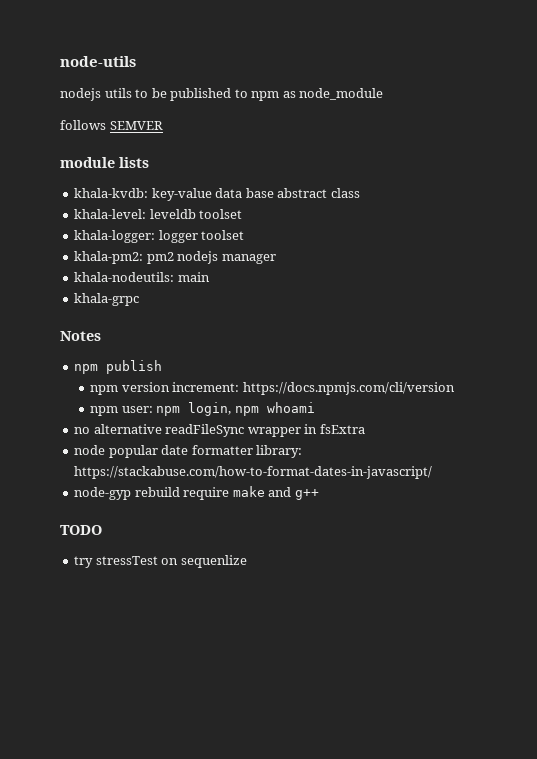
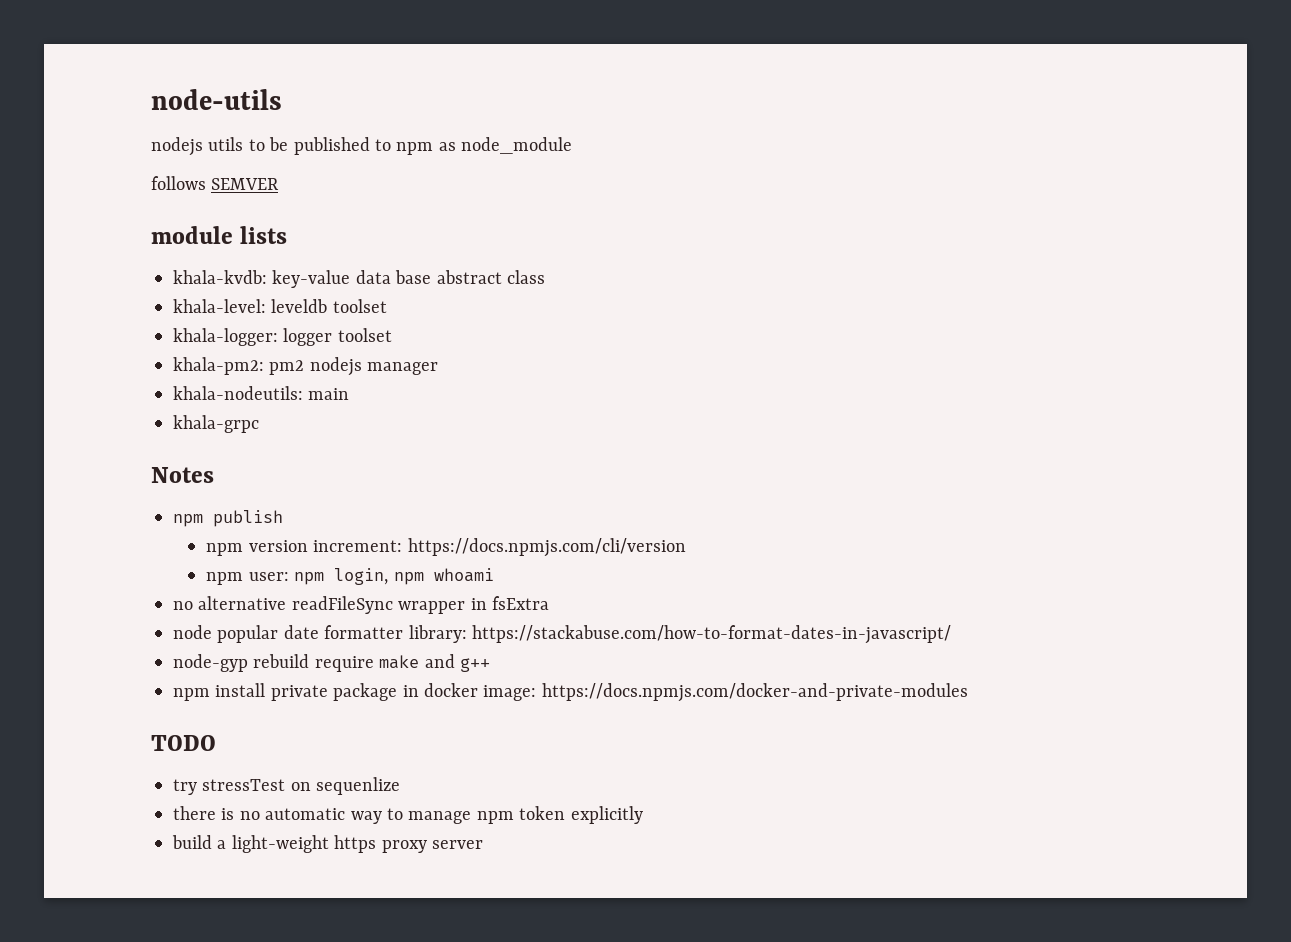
+ npm install private package in docker image: https://docs.npmjs.com/docker-and-private-modules
+ there is no automatic way to manage npm token explicitly
+ build a light-weight https proxy server

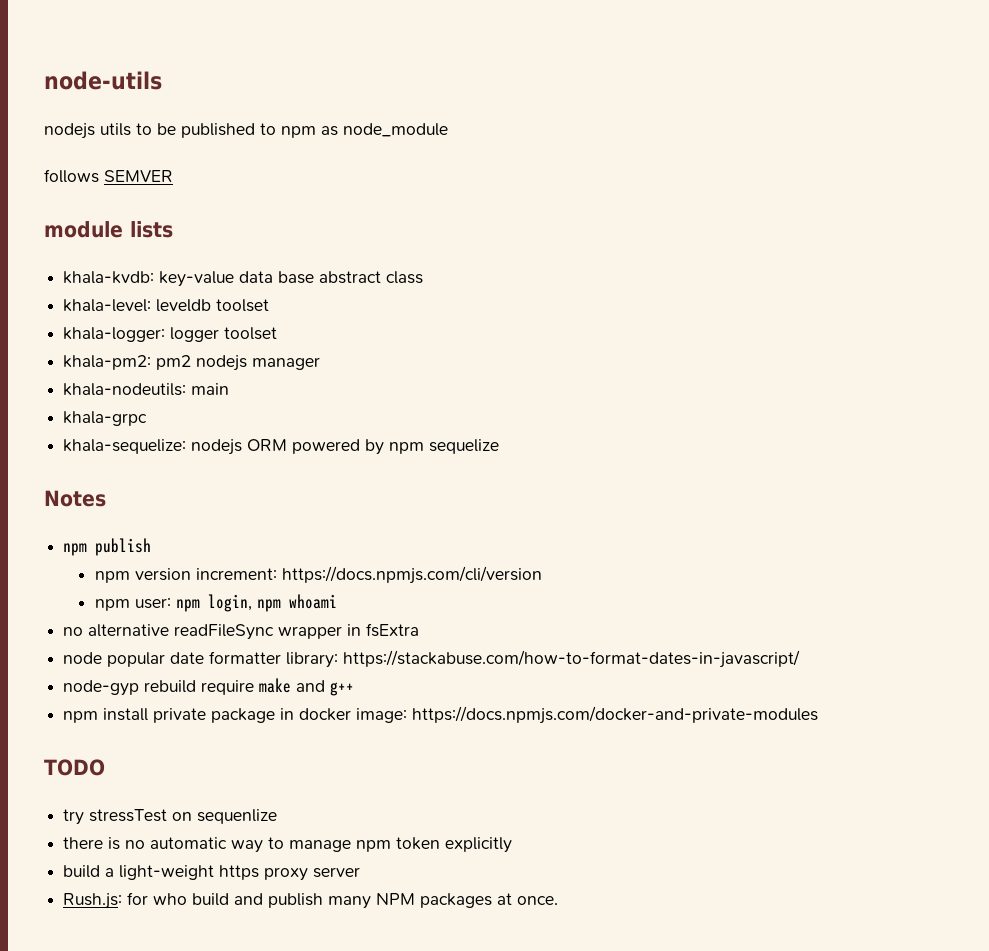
+ khala-sequelize: nodejs ORM powered by npm sequelize
+ Rush.js: for who build and publish many NPM packages at once.

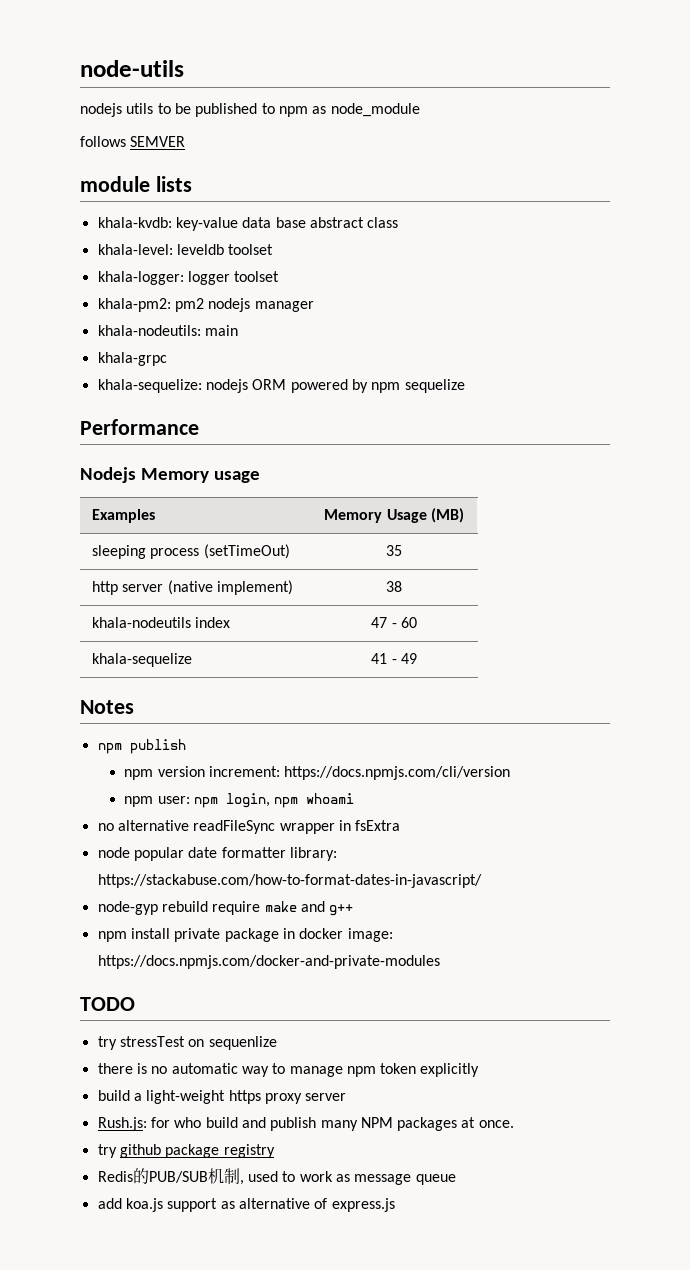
+ Performance
+ Nodejs Memory usage
+ Examples | Memory Usage (MB)
+ sleeping process (setTimeOut) | 35
+ http server (native implement) | 38
+ khala-nodeutils index | 47 - 60
+ khala-sequelize | 41 - 49
+ try github package registry
+ Redis的PUB/SUB机制, used to work as message queue
+ add koa.js support as alternative of express.js

